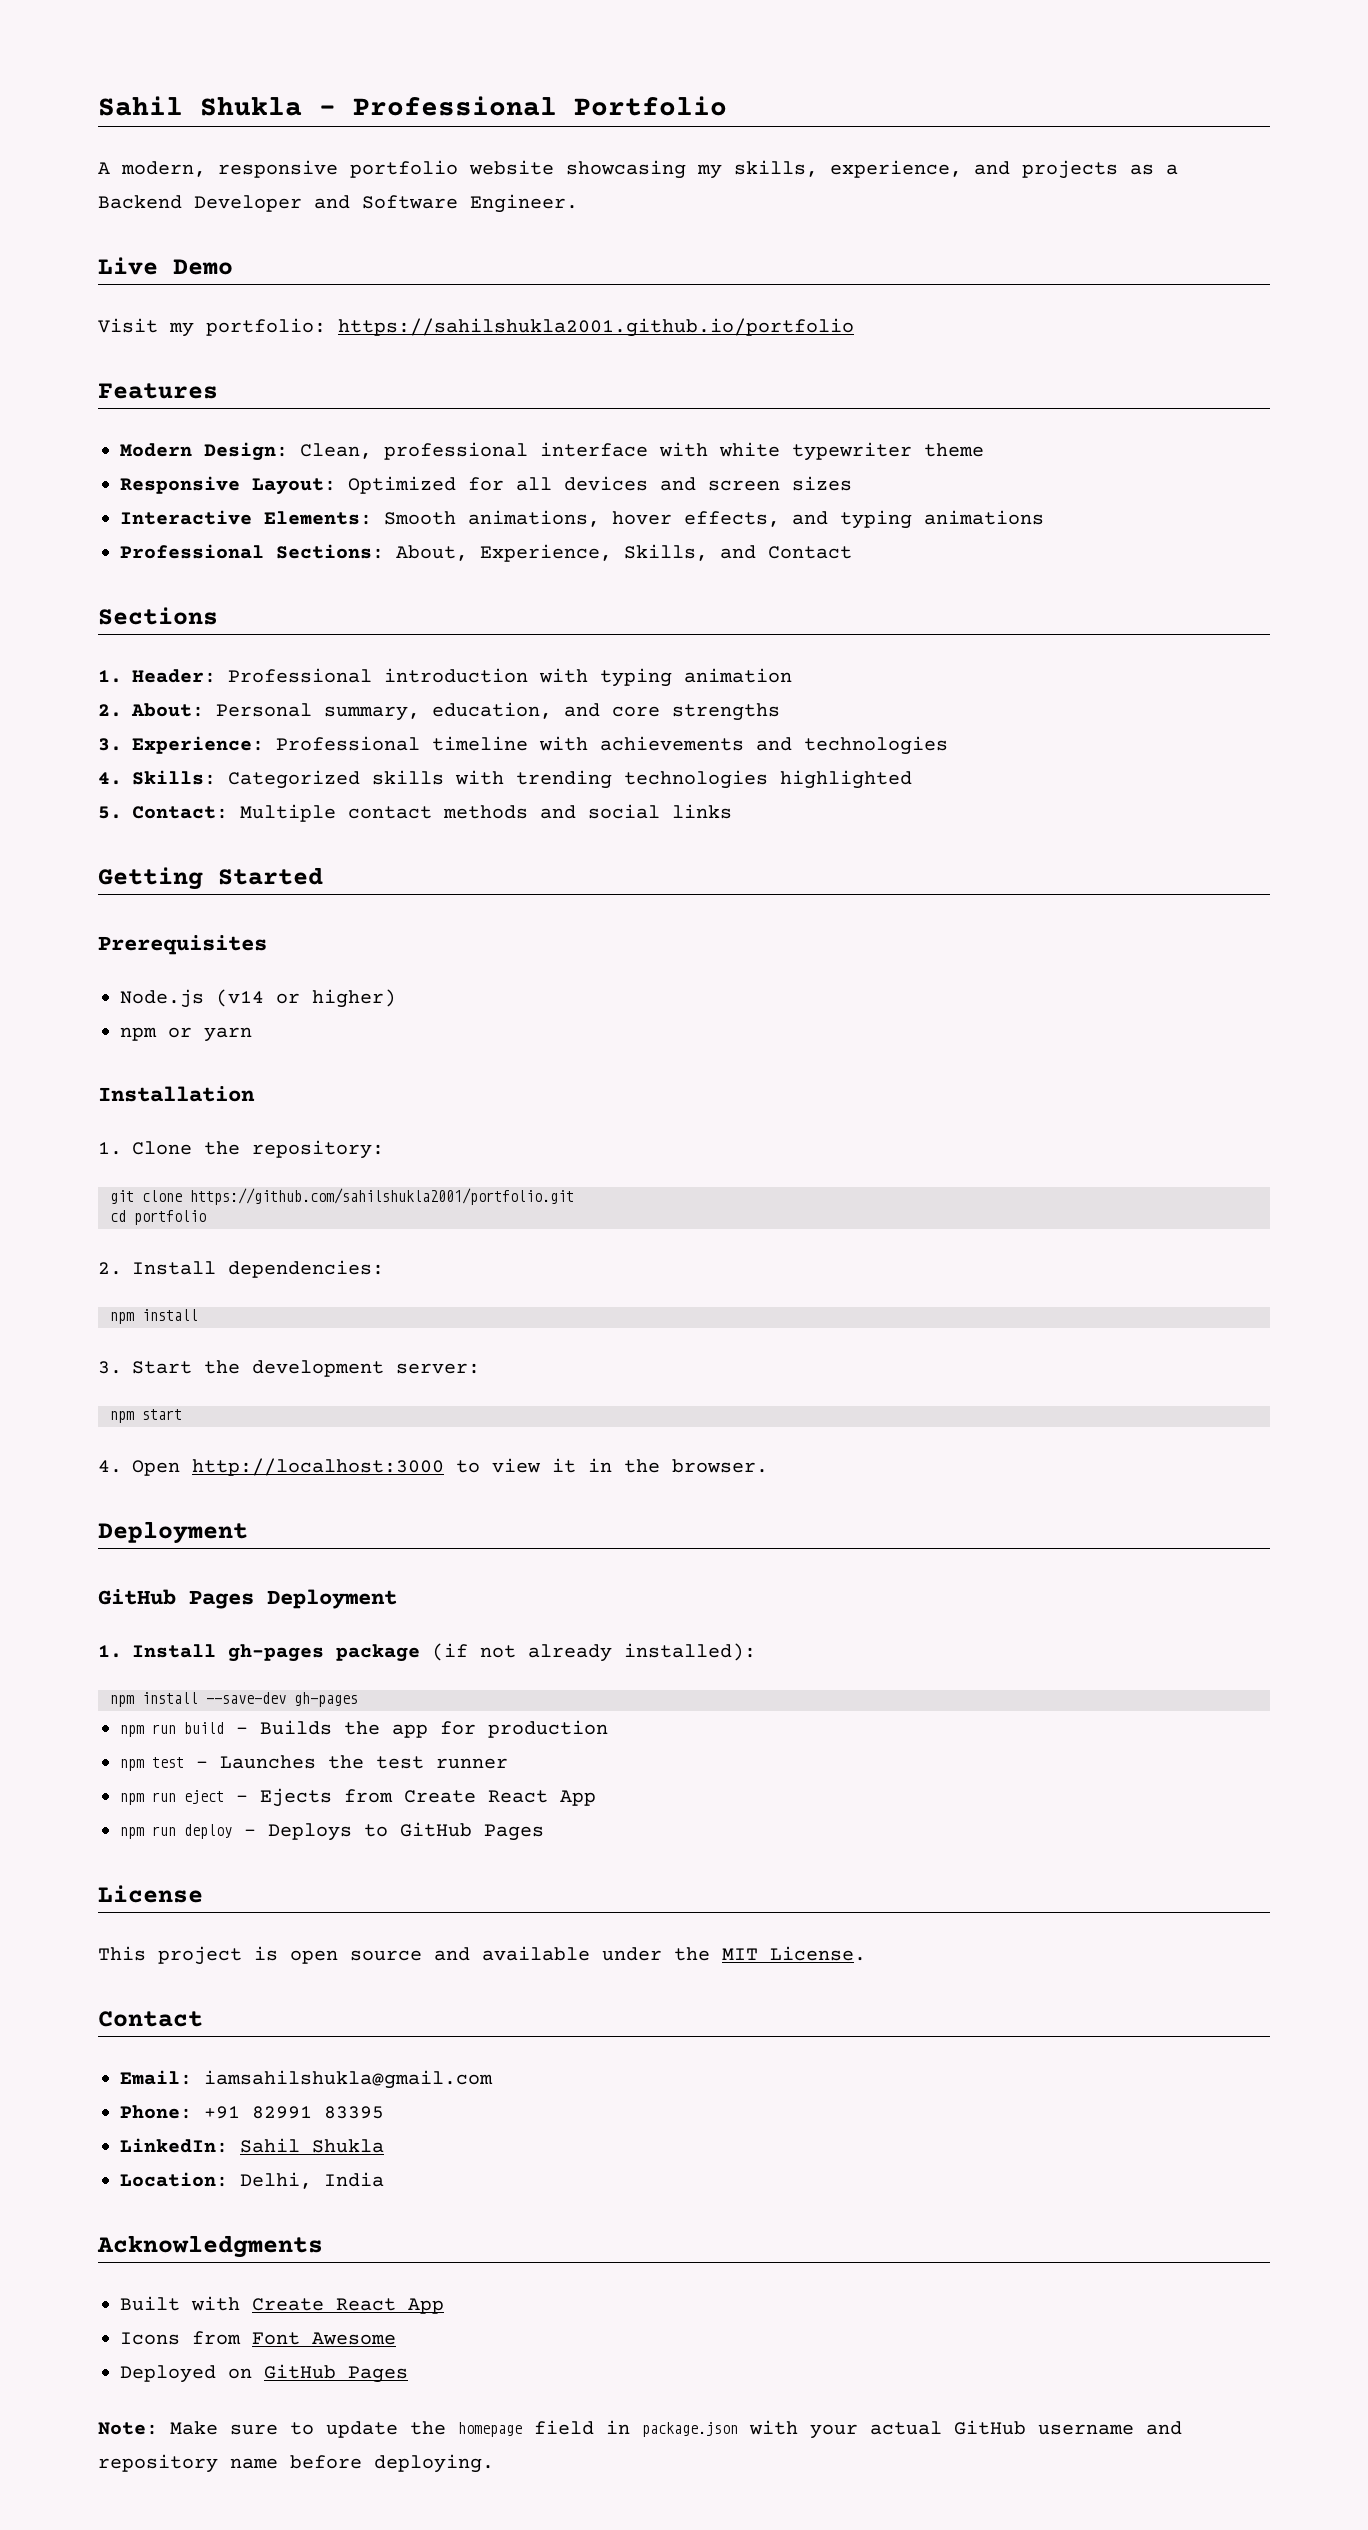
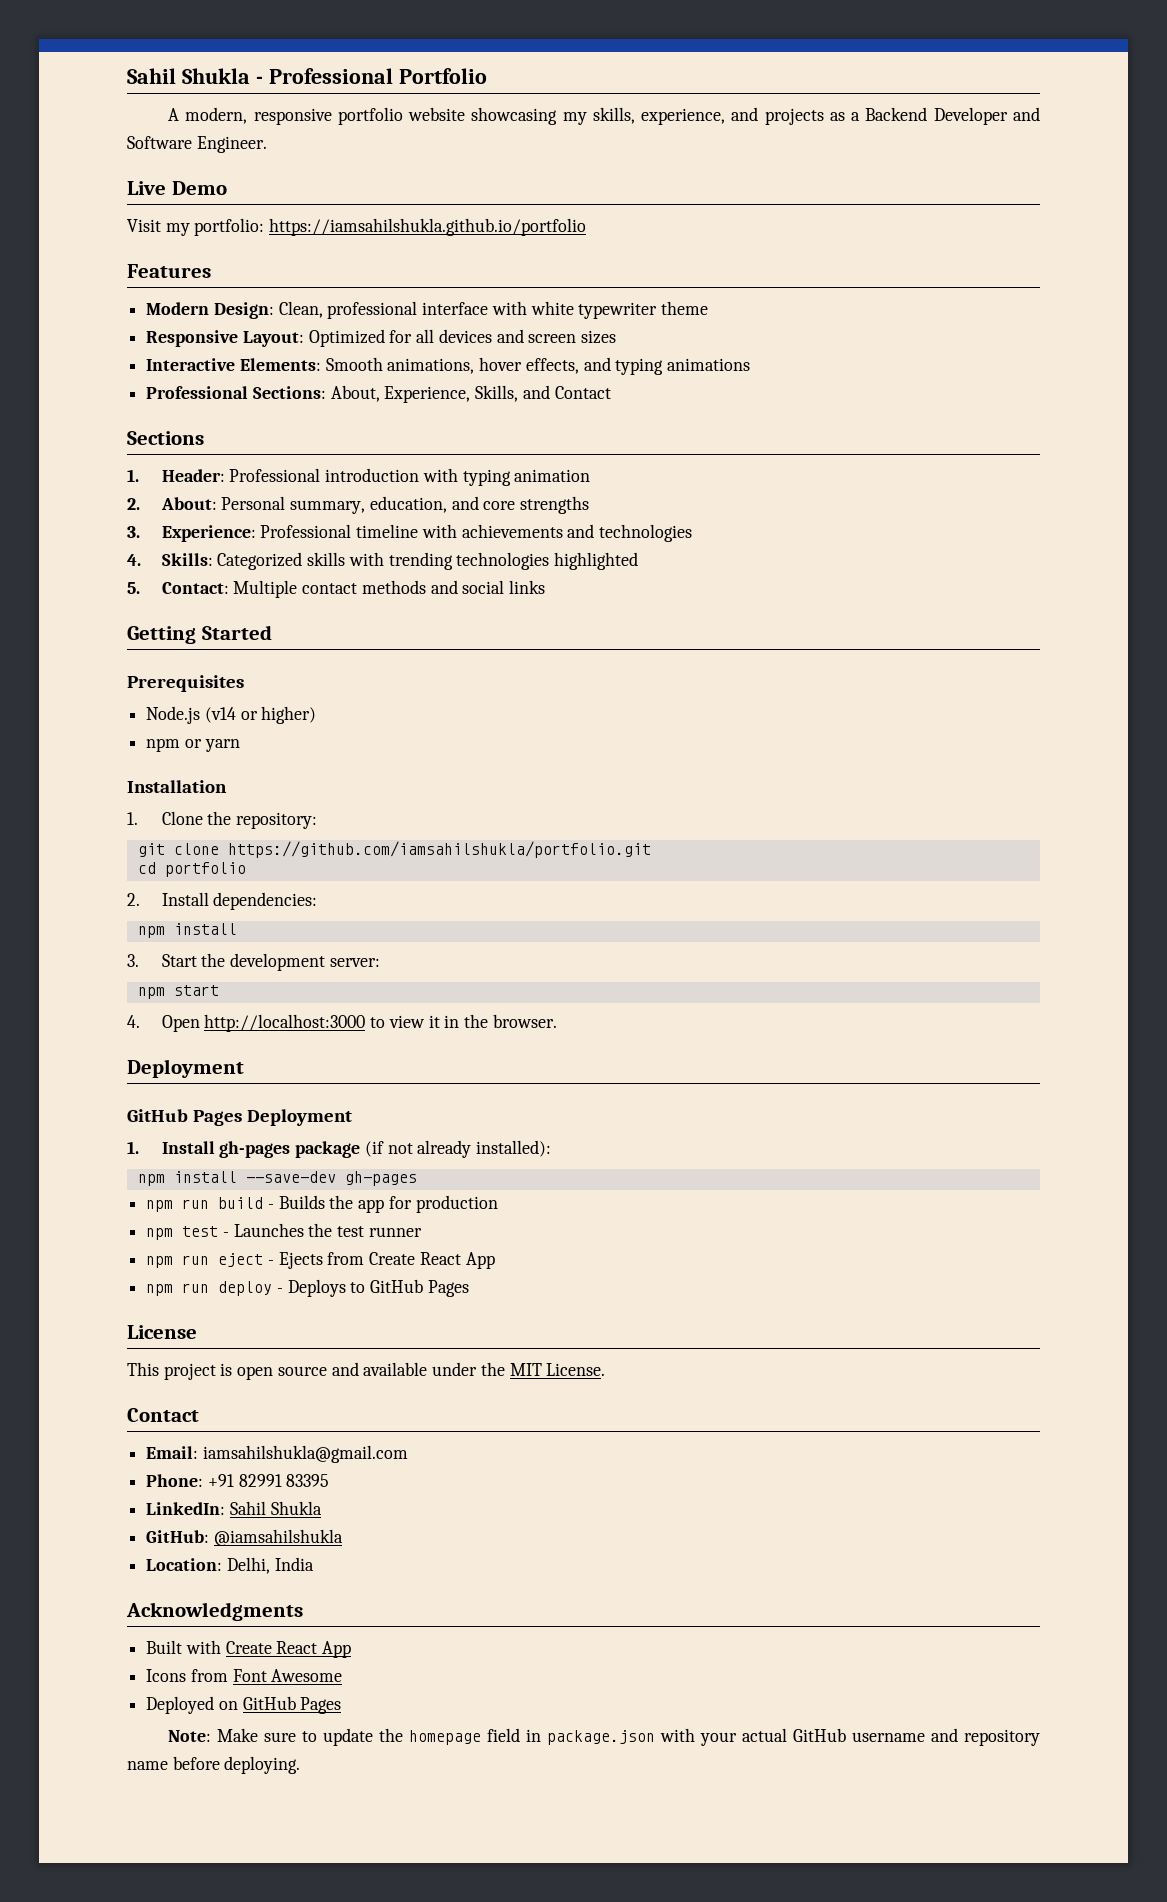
- Visit my portfolio: https://sahilshukla2001.github.io/portfolio
+ Visit my portfolio: https://iamsahilshukla.github.io/portfolio
- git clone https://github.com/sahilshukla2001/portfolio.git
+ git clone https://github.com/iamsahilshukla/portfolio.git
+ GitHub: @iamsahilshukla

